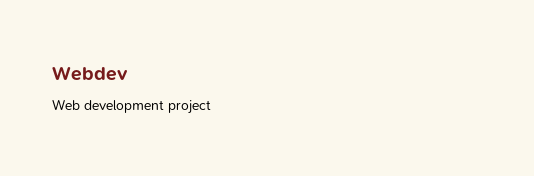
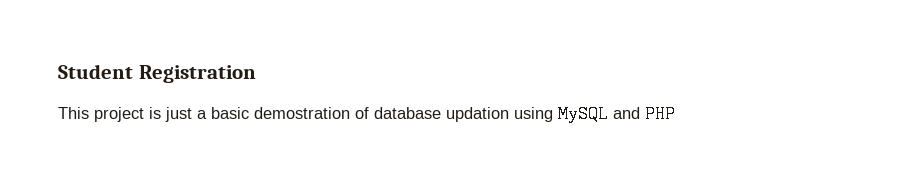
- Webdev
- Web development project
+ Student Registration
+ This project is just a basic demostration of database updation using MySQL and PHP

